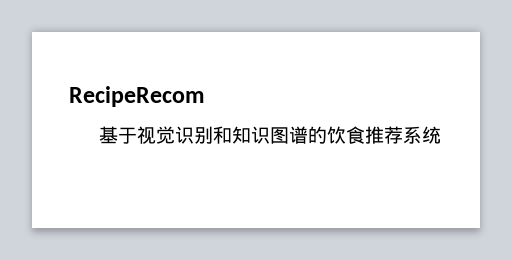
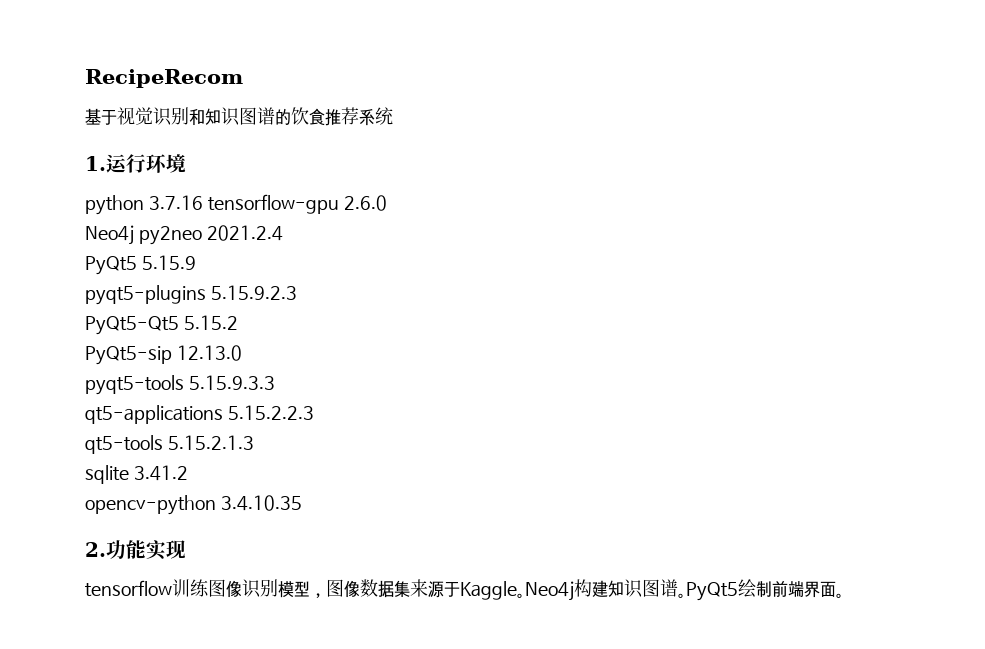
+ 1.运行环境
+ python 3.7.16 tensorflow-gpu 2.6.0
+ Neo4j py2neo 2021.2.4
+ PyQt5 5.15.9
+ pyqt5-plugins 5.15.9.2.3
+ PyQt5-Qt5 5.15.2
+ PyQt5-sip 12.13.0
+ pyqt5-tools 5.15.9.3.3
+ qt5-applications 5.15.2.2.3
+ qt5-tools 5.15.2.1.3
+ sqlite 3.41.2
+ opencv-python 3.4.10.35
+ 2.功能实现
+ tensorflow训练图像识别模型，图像数据集来源于Kaggle。Neo4j构建知识图谱。PyQt5绘制前端界面。

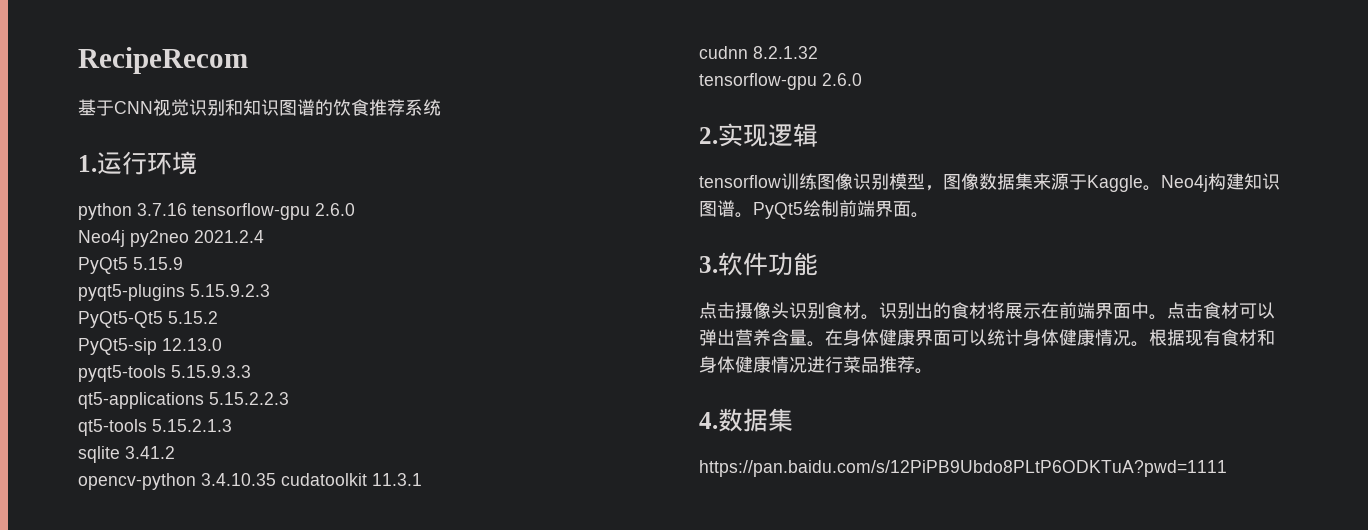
- 基于视觉识别和知识图谱的饮食推荐系统
+ 基于CNN视觉识别和知识图谱的饮食推荐系统
- opencv-python 3.4.10.35
+ opencv-python 3.4.10.35 cudatoolkit 11.3.1
+ cudnn 8.2.1.32
+ tensorflow-gpu 2.6.0
- 2.功能实现
+ 2.实现逻辑
+ 3.软件功能
+ 点击摄像头识别食材。识别出的食材将展示在前端界面中。点击食材可以弹出营养含量。在身体健康界面可以统计身体健康情况。根据现有食材和身体健康情况进行菜品推荐。
+ 4.数据集
+ https://pan.baidu.com/s/12PiPB9Ubdo8PLtP6ODKTuA?pwd=1111

